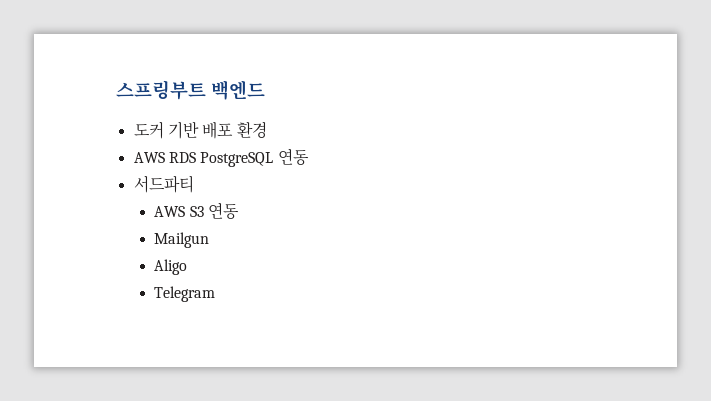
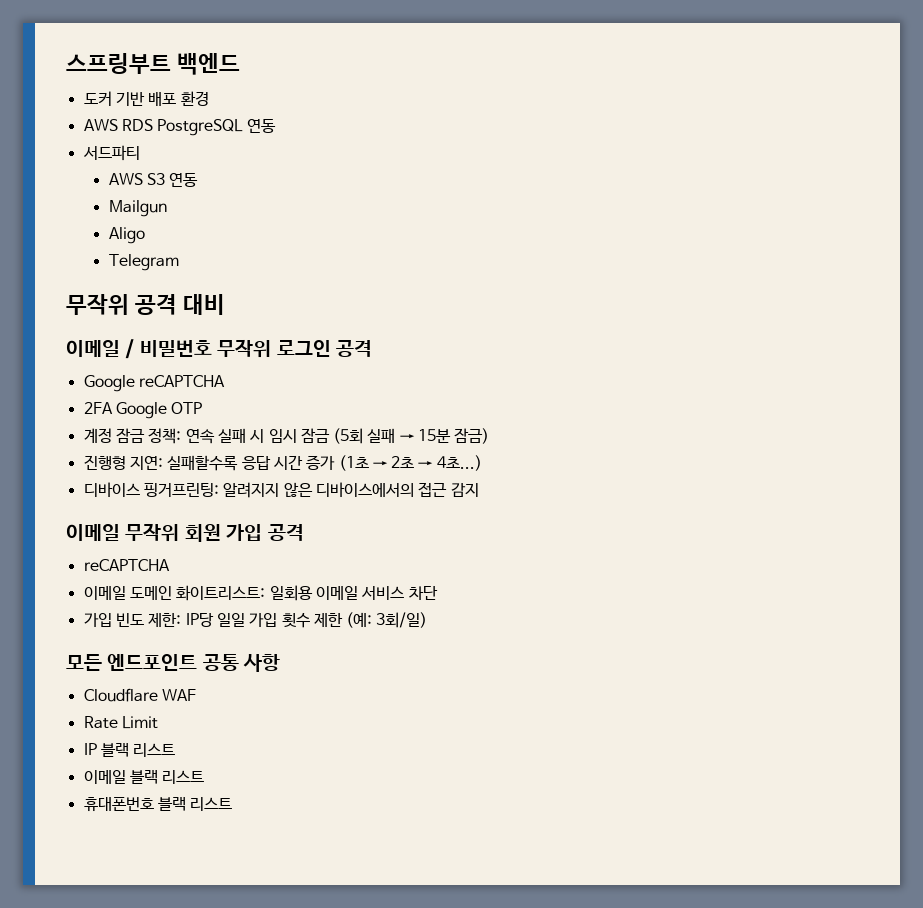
+ 무작위 공격 대비
+ 이메일 / 비밀번호 무작위 로그인 공격
+ Google reCAPTCHA
+ 2FA Google OTP
+ 계정 잠금 정책: 연속 실패 시 임시 잠금 (5회 실패 → 15분 잠금)
+ 진행형 지연: 실패할수록 응답 시간 증가 (1초 → 2초 → 4초...)
+ 디바이스 핑거프린팅: 알려지지 않은 디바이스에서의 접근 감지
+ 이메일 무작위 회원 가입 공격
+ reCAPTCHA
+ 이메일 도메인 화이트리스트: 일회용 이메일 서비스 차단
+ 가입 빈도 제한: IP당 일일 가입 횟수 제한 (예: 3회/일)
+ 모든 엔드포인트 공통 사항
+ Cloudflare WAF
+ Rate Limit
+ IP 블랙 리스트
+ 이메일 블랙 리스트
+ 휴대폰번호 블랙 리스트

